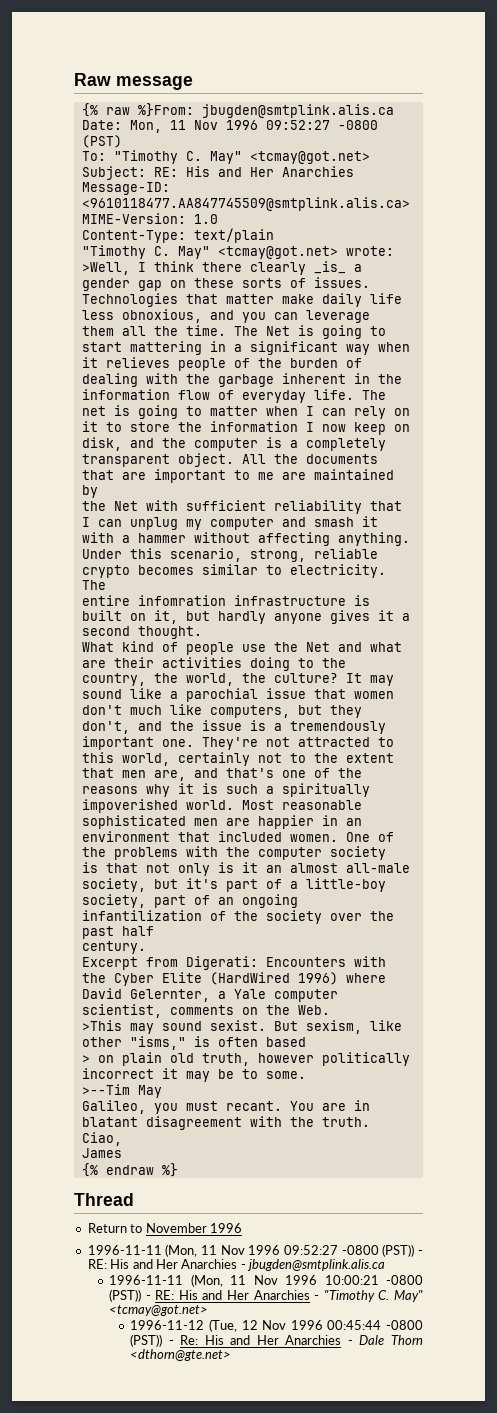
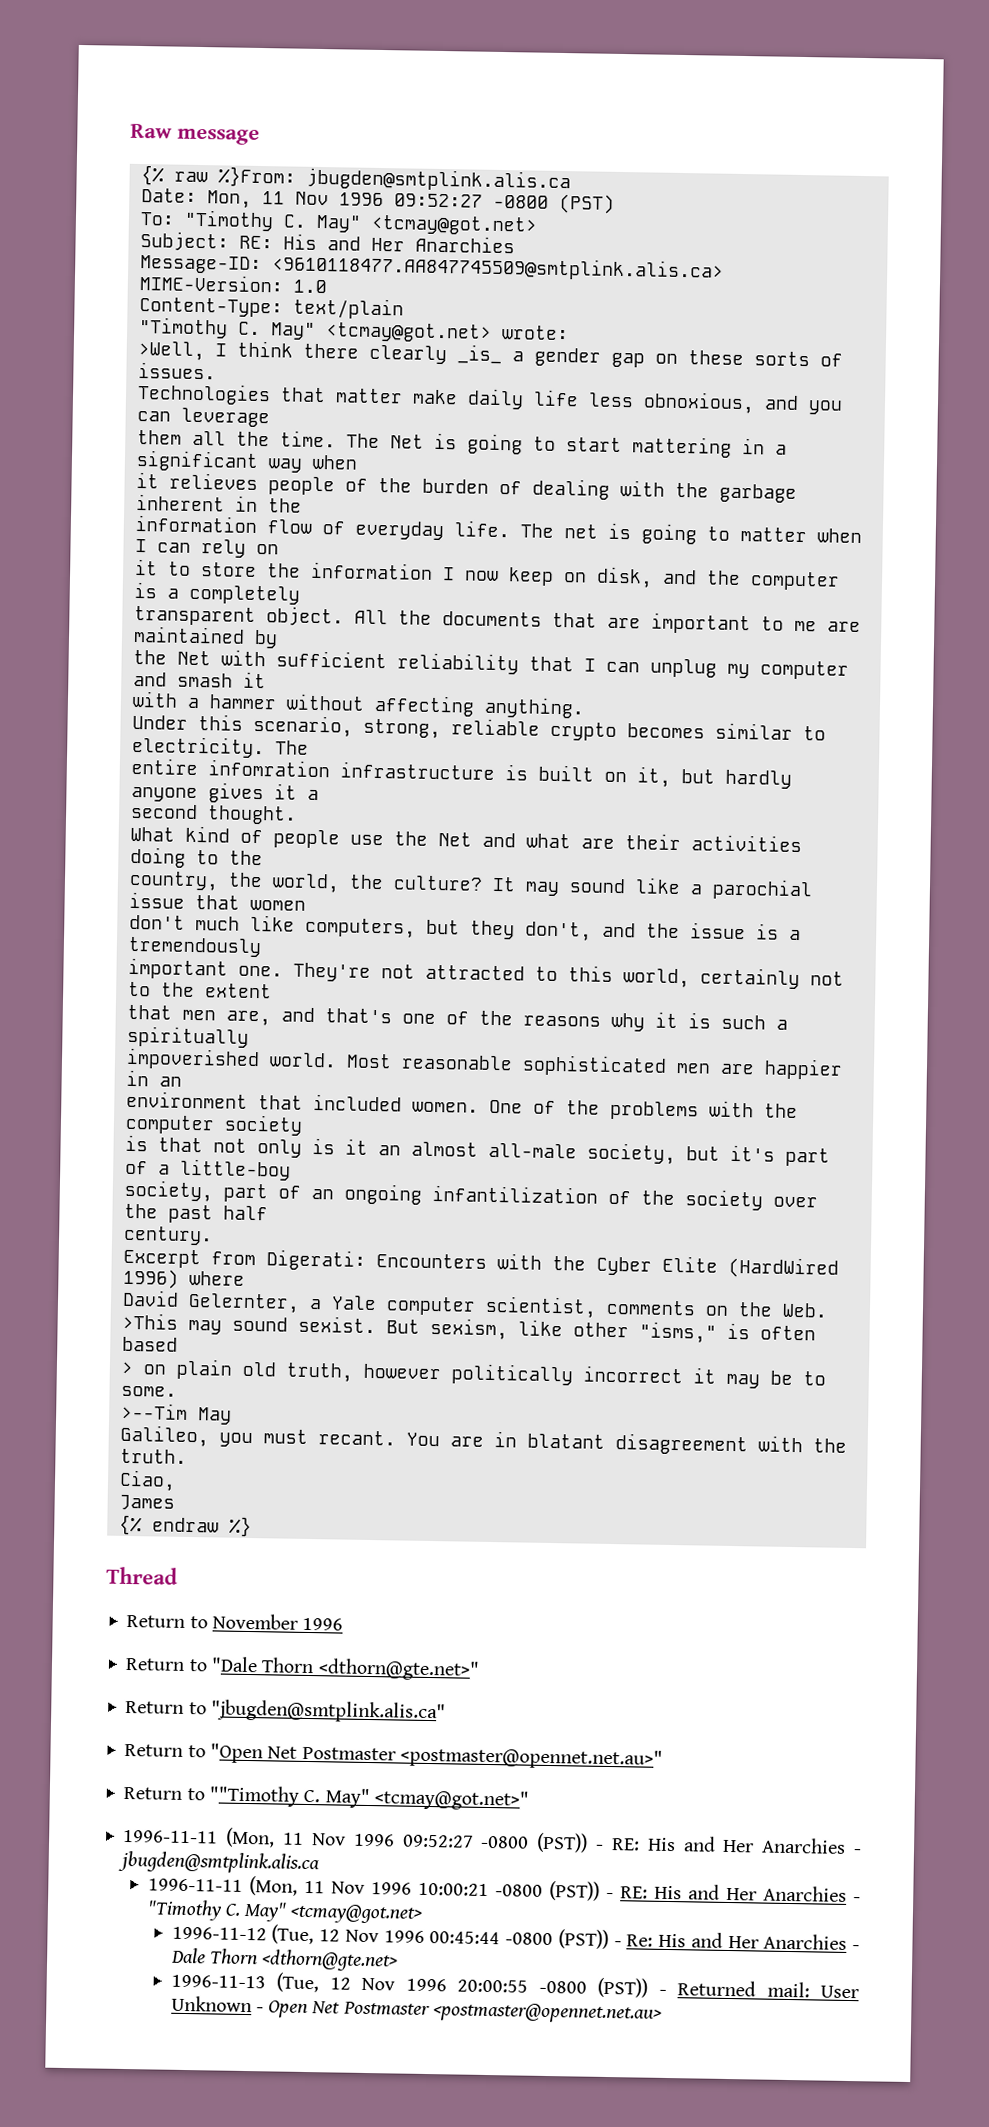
+ Return to "Dale Thorn <dthorn@gte.net>"
+ Return to "jbugden@smtplink.alis.ca"
+ Return to "Open Net Postmaster <postmaster@opennet.net.au>"
+ Return to ""Timothy C. May" <tcmay@got.net>"
+ 1996-11-13 (Tue, 12 Nov 1996 20:00:55 -0800 (PST)) - Returned mail: User Unknown - Open Net Postmaster <postmaster@opennet.net.au>

